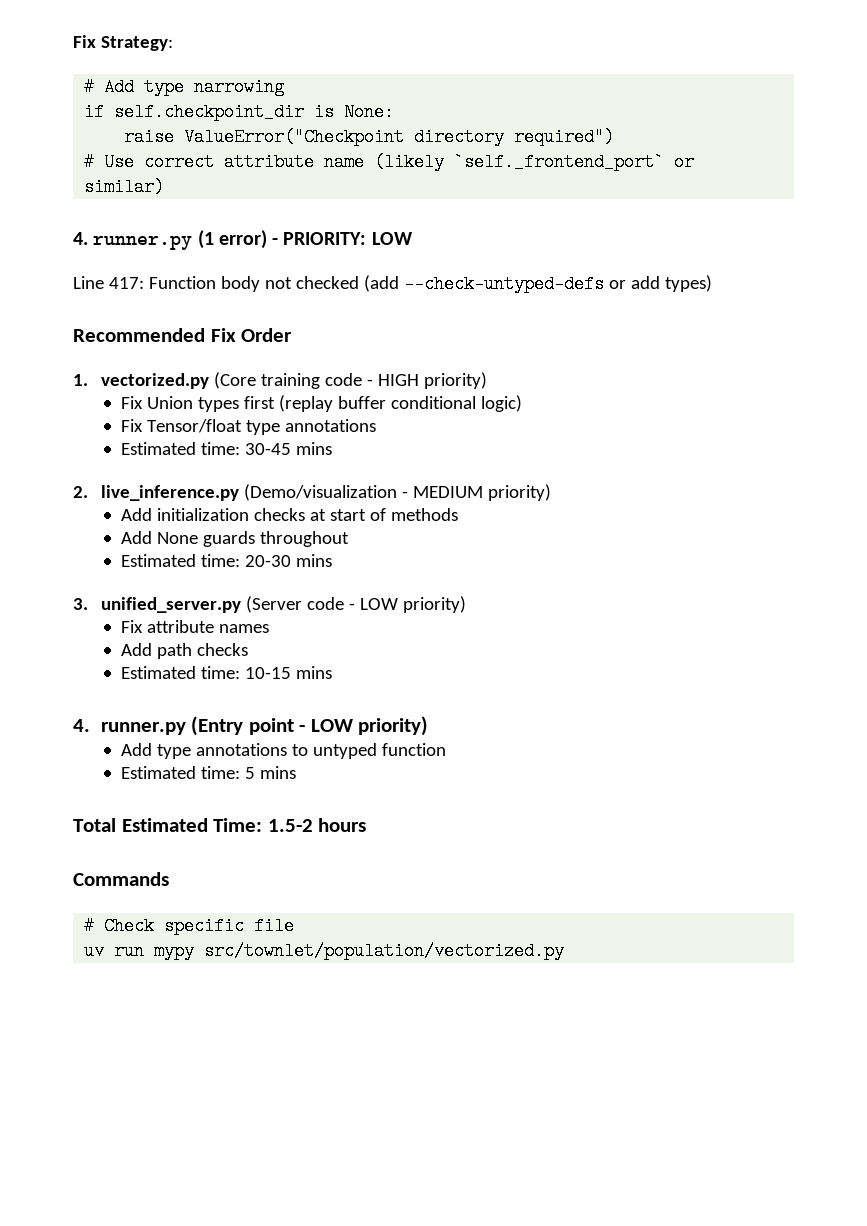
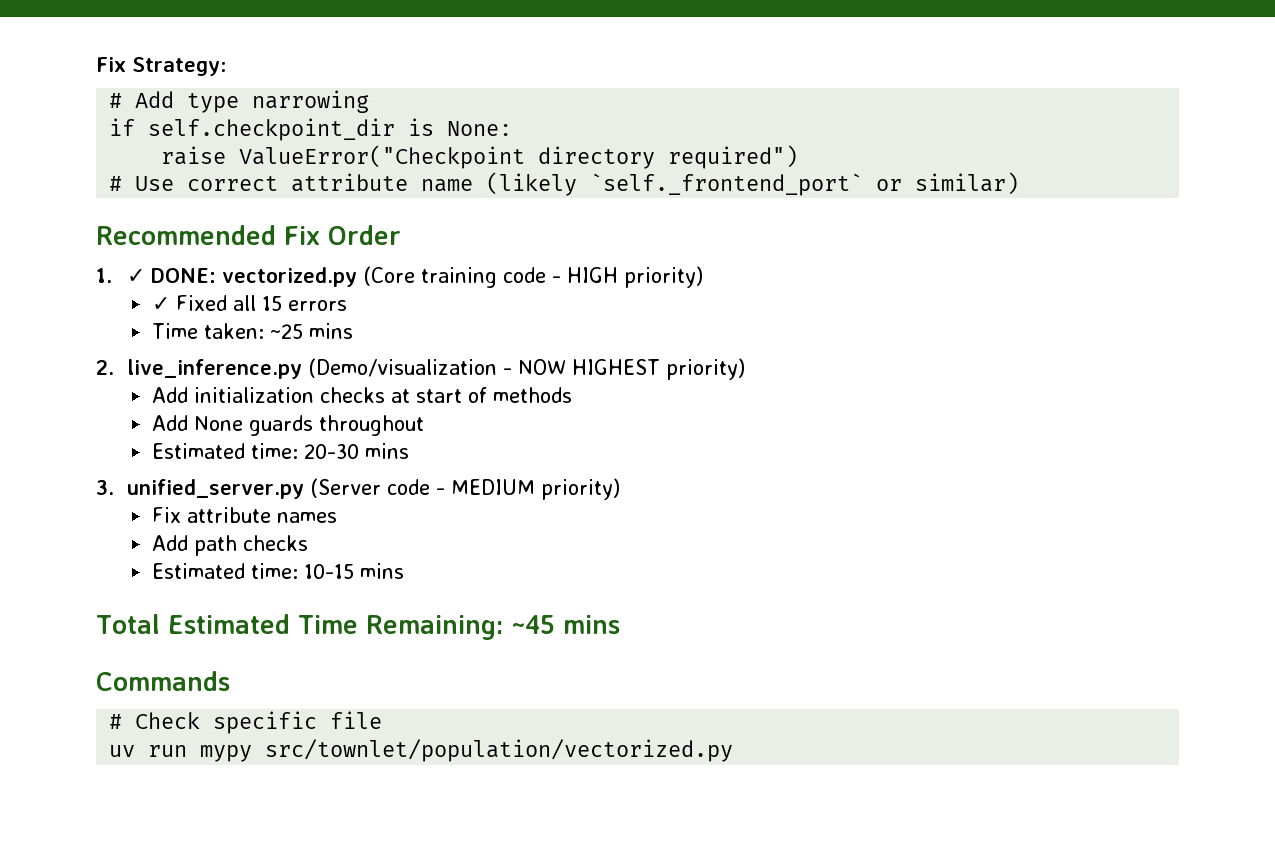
- 4. runner.py (1 error) - PRIORITY: LOW
- Line 417: Function body not checked (add --check-untyped-defs or add types)
- 1. vectorized.py (Core training code - HIGH priority)
+ 1. ✓ DONE: vectorized.py (Core training code - HIGH priority)
- Fix Union types first (replay buffer conditional logic)
- Fix Tensor/float type annotations
- Estimated time: 30-45 mins
+ ✓ Fixed all 15 errors
+ Time taken: ~25 mins
- 2. live_inference.py (Demo/visualization - MEDIUM priority)
+ 2. live_inference.py (Demo/visualization - NOW HIGHEST priority)
- 3. unified_server.py (Server code - LOW priority)
+ 3. unified_server.py (Server code - MEDIUM priority)
- 4. runner.py (Entry point - LOW priority)
- Add type annotations to untyped function
- Estimated time: 5 mins
- Total Estimated Time: 1.5-2 hours
+ Total Estimated Time Remaining: ~45 mins

